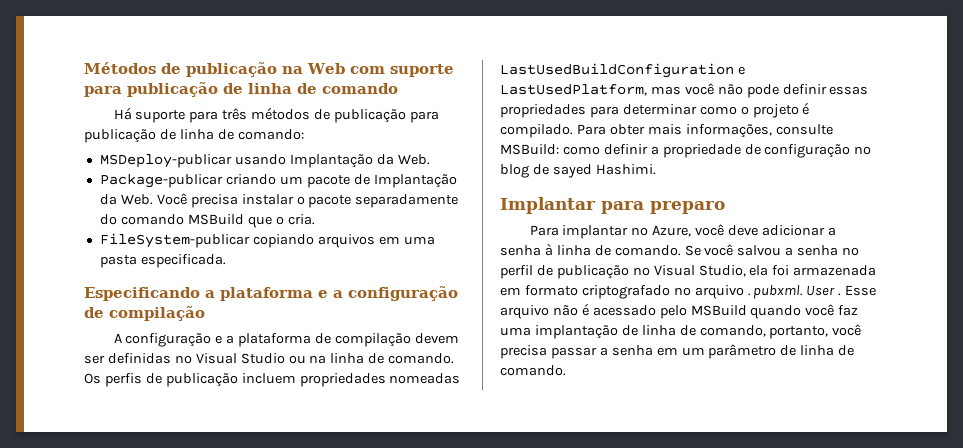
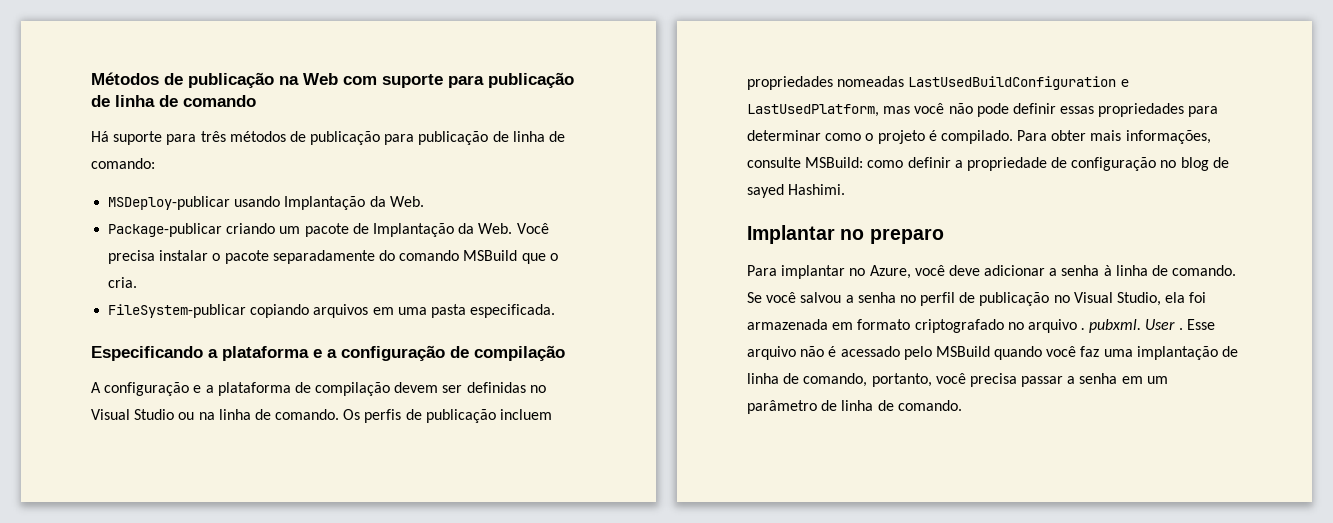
- Implantar para preparo
+ Implantar no preparo

